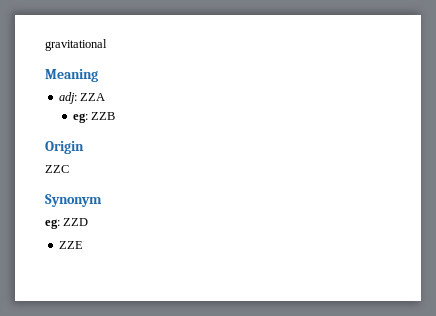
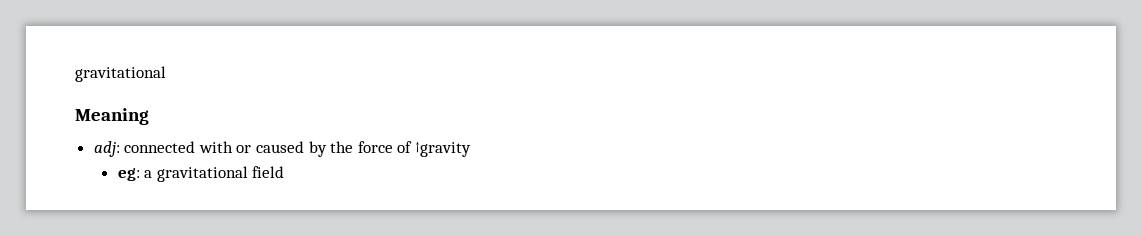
- adj: ZZA
- eg: ZZB
- Origin
- ZZC
- Synonym
- eg: ZZD
- ZZE
+ adj: connected with or caused by the force of ↑gravity
+ eg: a gravitational field

